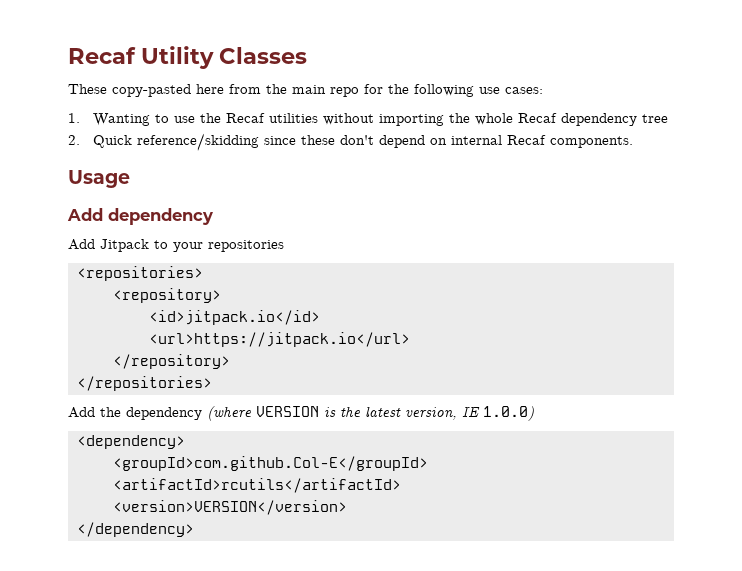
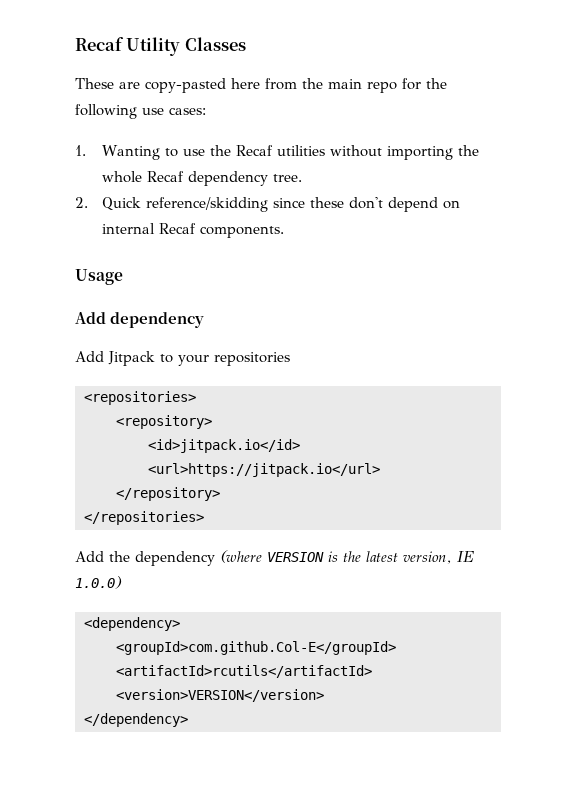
- These copy-pasted here from the main repo for the following use cases:
+ These are copy-pasted here from the main repo for the following use cases:
- 1. Wanting to use the Recaf utilities without importing the whole Recaf dependency tree
+ 1. Wanting to use the Recaf utilities without importing the whole Recaf dependency tree.

